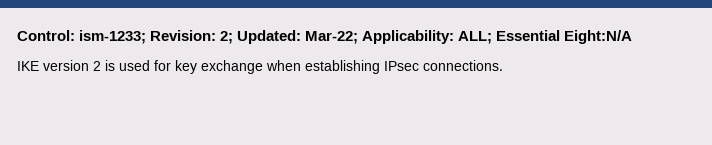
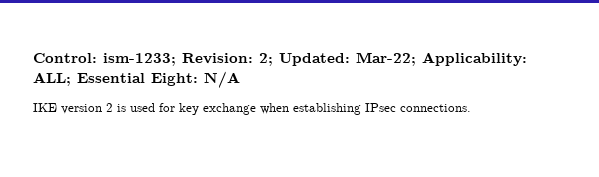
- Control: ism-1233; Revision: 2; Updated: Mar-22; Applicability: ALL; Essential Eight:N/A
+ Control: ism-1233; Revision: 2; Updated: Mar-22; Applicability: ALL; Essential Eight: N/A

